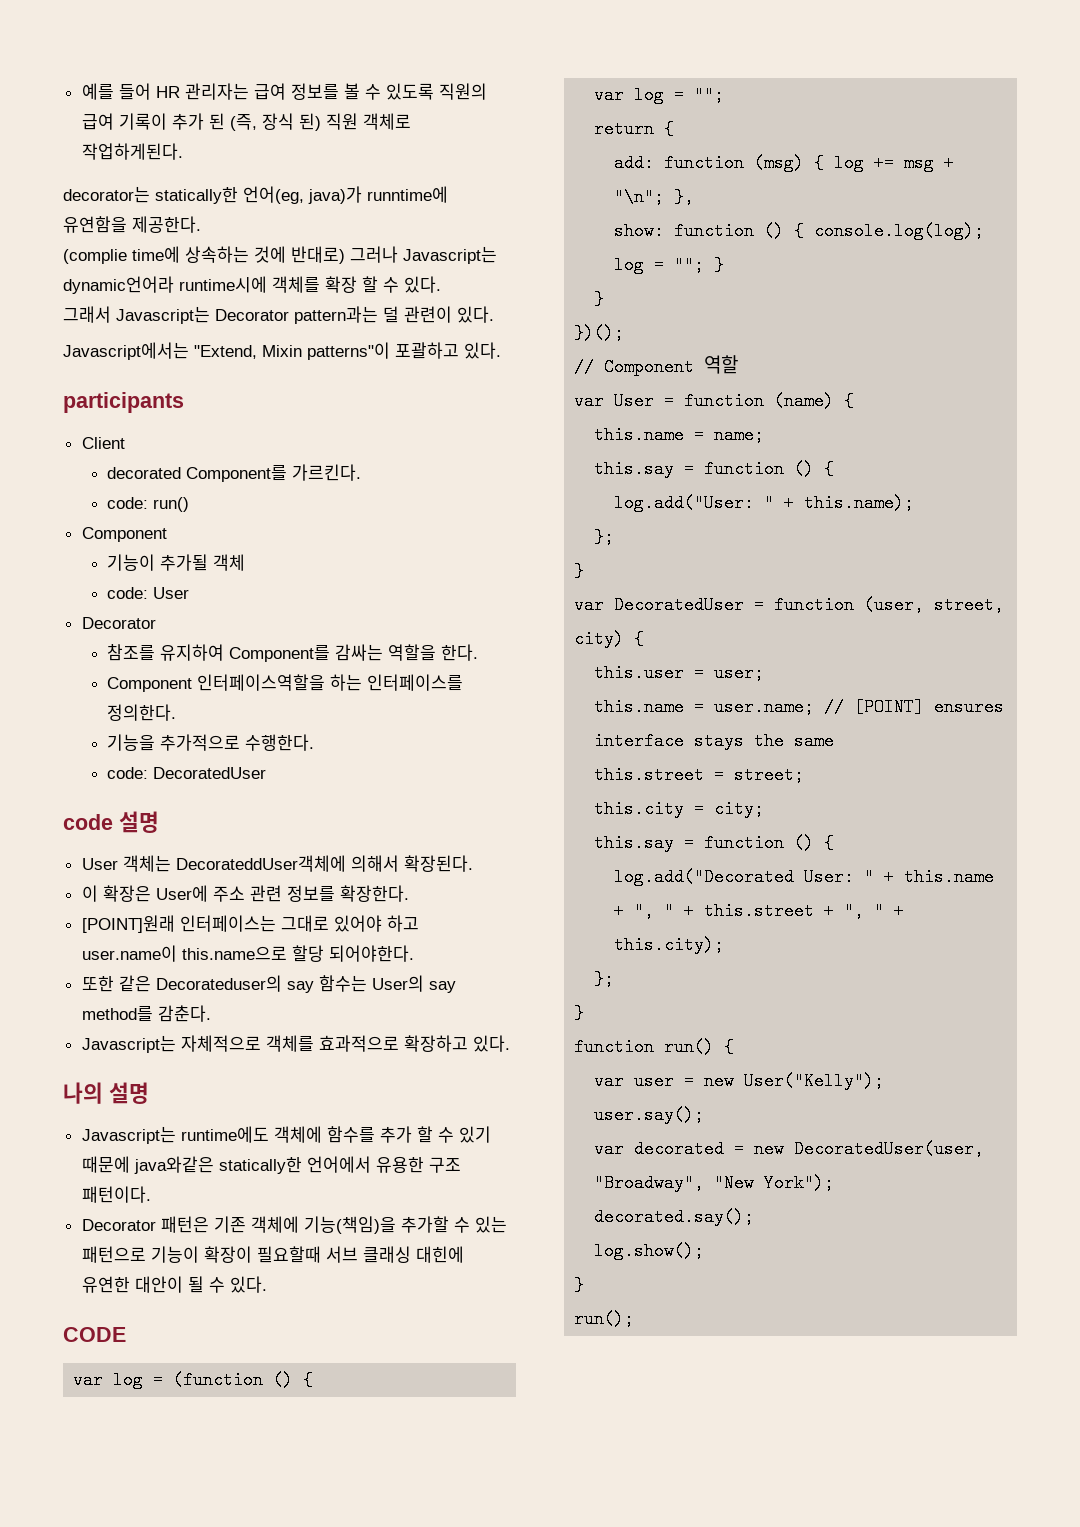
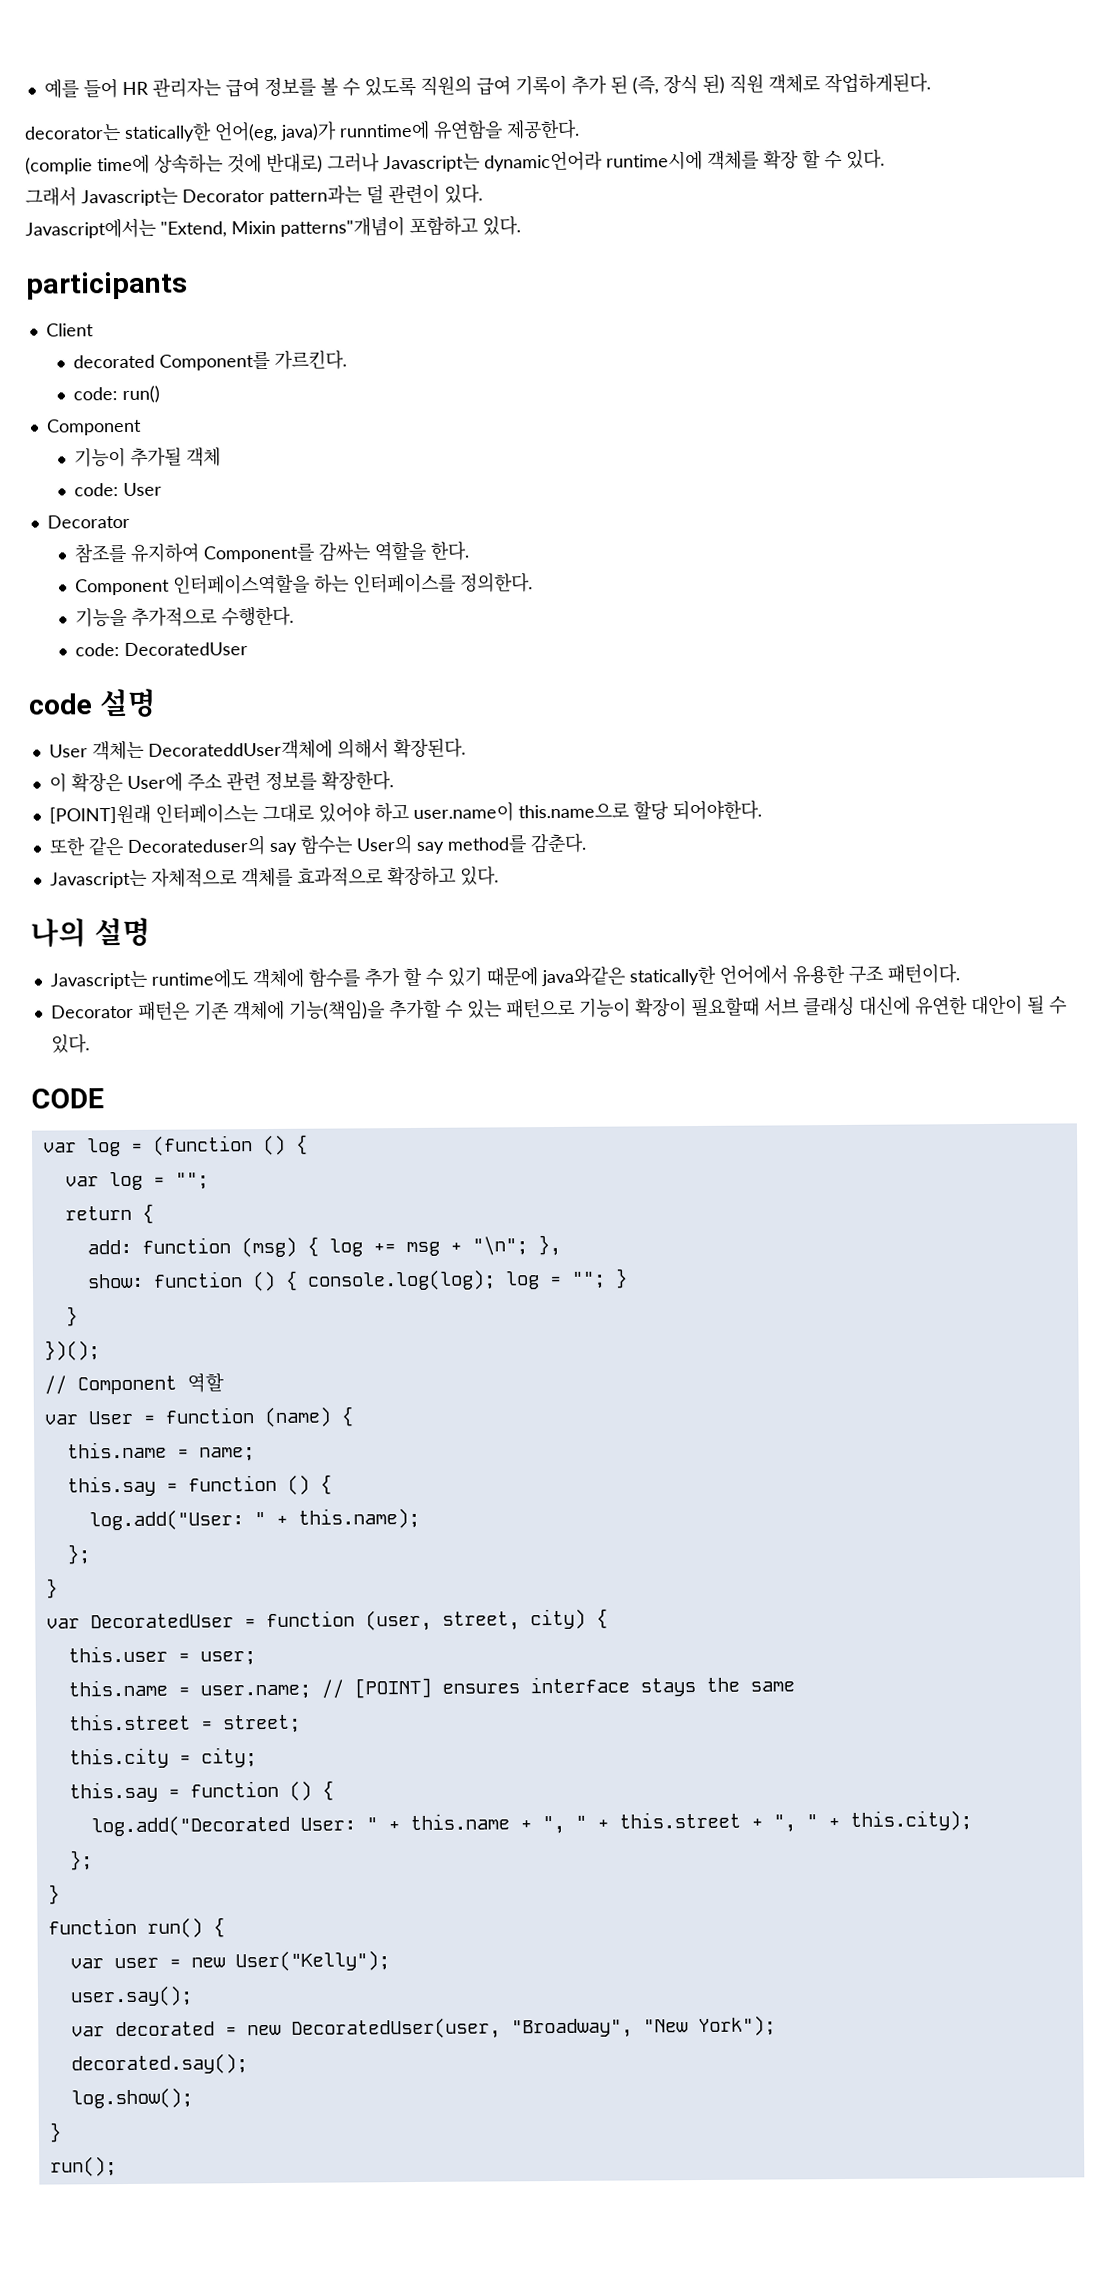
- Javascript에서는 "Extend, Mixin patterns"이 포괄하고 있다.
+ Javascript에서는 "Extend, Mixin patterns"개념이 포함하고 있다.
- Decorator 패턴은 기존 객체에 기능(책임)을 추가할 수 있는 패턴으로 기능이 확장이 필요할때 서브 클래싱 대힌에 유연한 대안이 될 수 있다.
+ Decorator 패턴은 기존 객체에 기능(책임)을 추가할 수 있는 패턴으로 기능이 확장이 필요할때 서브 클래싱 대신에 유연한 대안이 될 수 있다.

